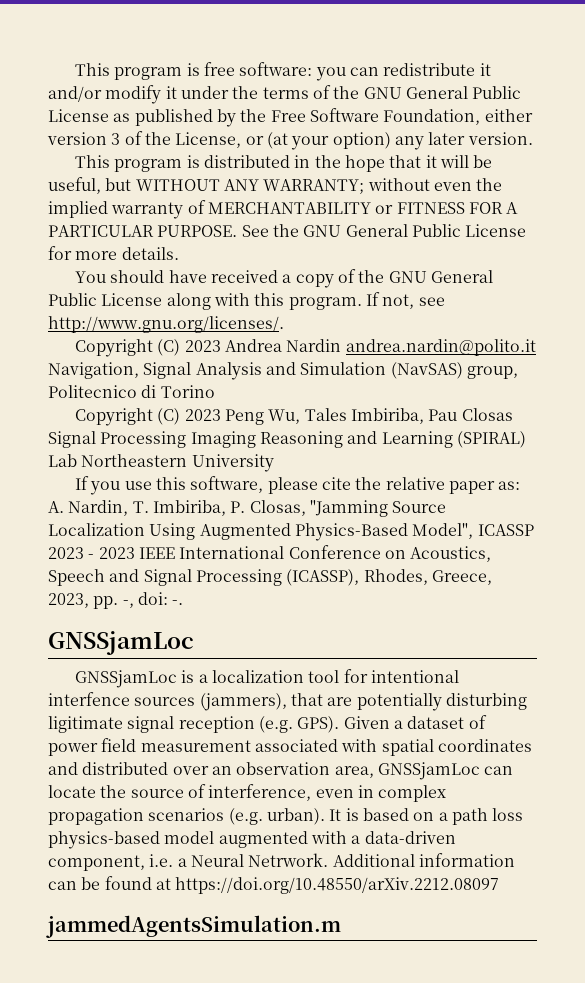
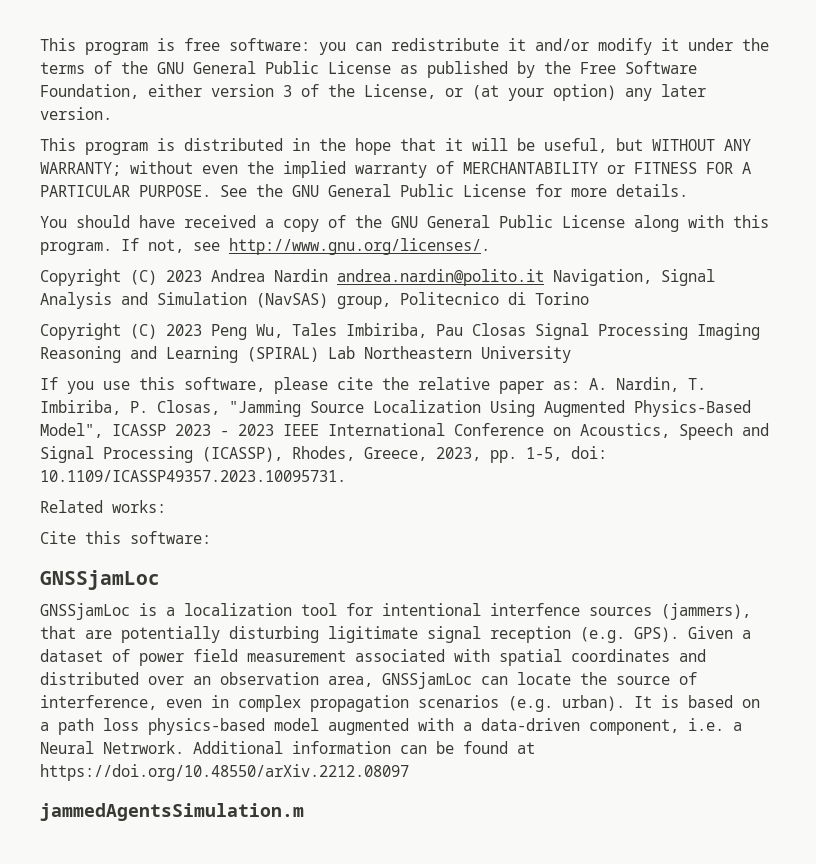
- If you use this software, please cite the relative paper as: A. Nardin, T. Imbiriba, P. Closas, "Jamming Source Localization Using Augmented Physics-Based Model", ICASSP 2023 - 2023 IEEE International Conference on Acoustics, Speech and Signal Processing (ICASSP), Rhodes, Greece, 2023, pp. -, doi: -.
+ If you use this software, please cite the relative paper as: A. Nardin, T. Imbiriba, P. Closas, "Jamming Source Localization Using Augmented Physics-Based Model", ICASSP 2023 - 2023 IEEE International Conference on Acoustics, Speech and Signal Processing (ICASSP), Rhodes, Greece, 2023, pp. 1-5, doi: 10.1109/ICASSP49357.2023.10095731.
+ Related works:
+ Cite this software:

